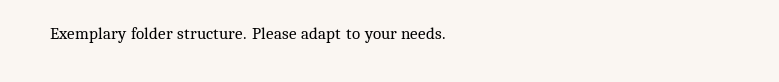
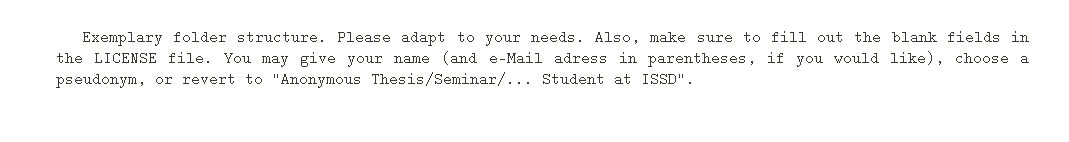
+ Also, make sure to fill out the blank fields in the LICENSE file. You may give your name (and e-Mail adress in parentheses, if you would like), choose a pseudonym, or revert to "Anonymous Thesis/Seminar/... Student at ISSD".

